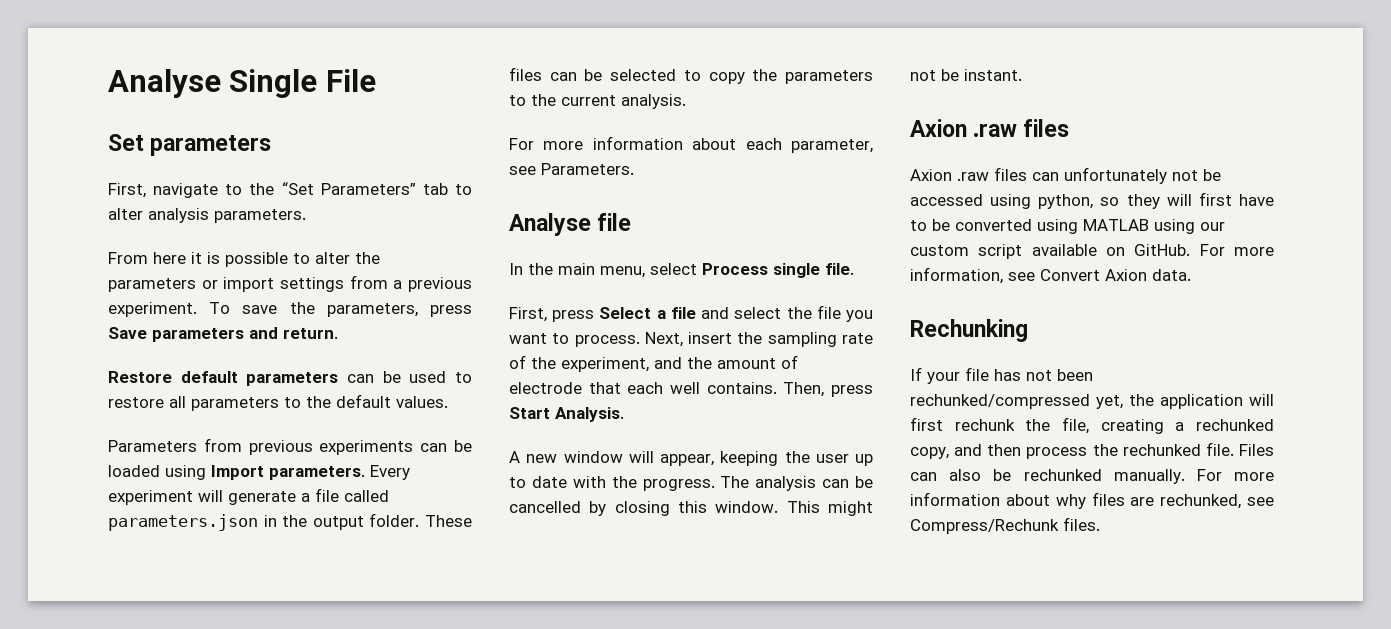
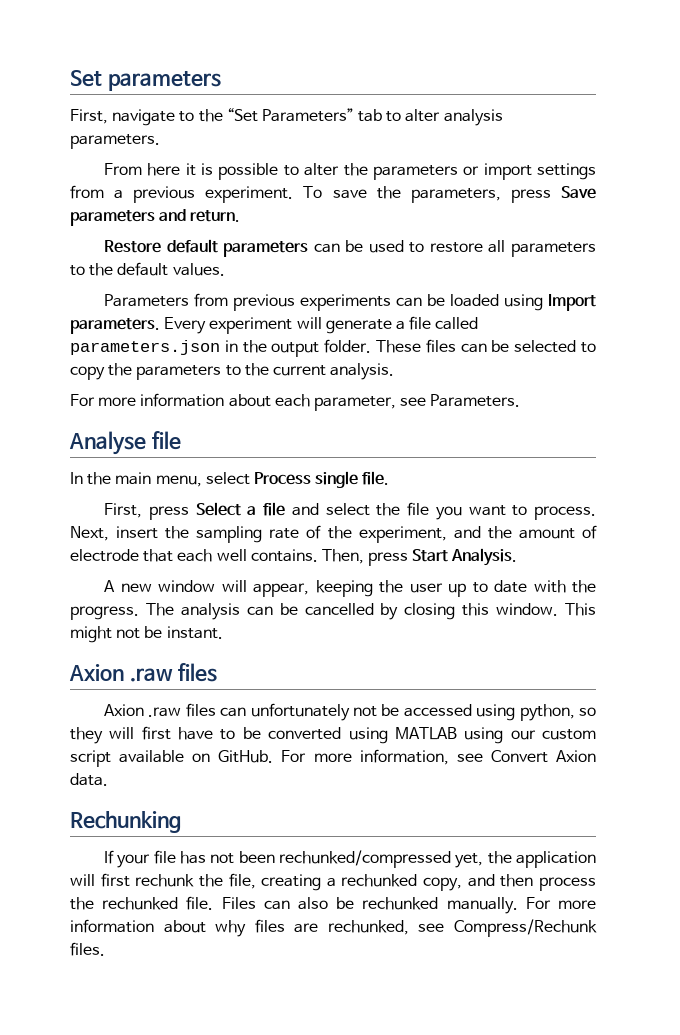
- Analyse Single File

